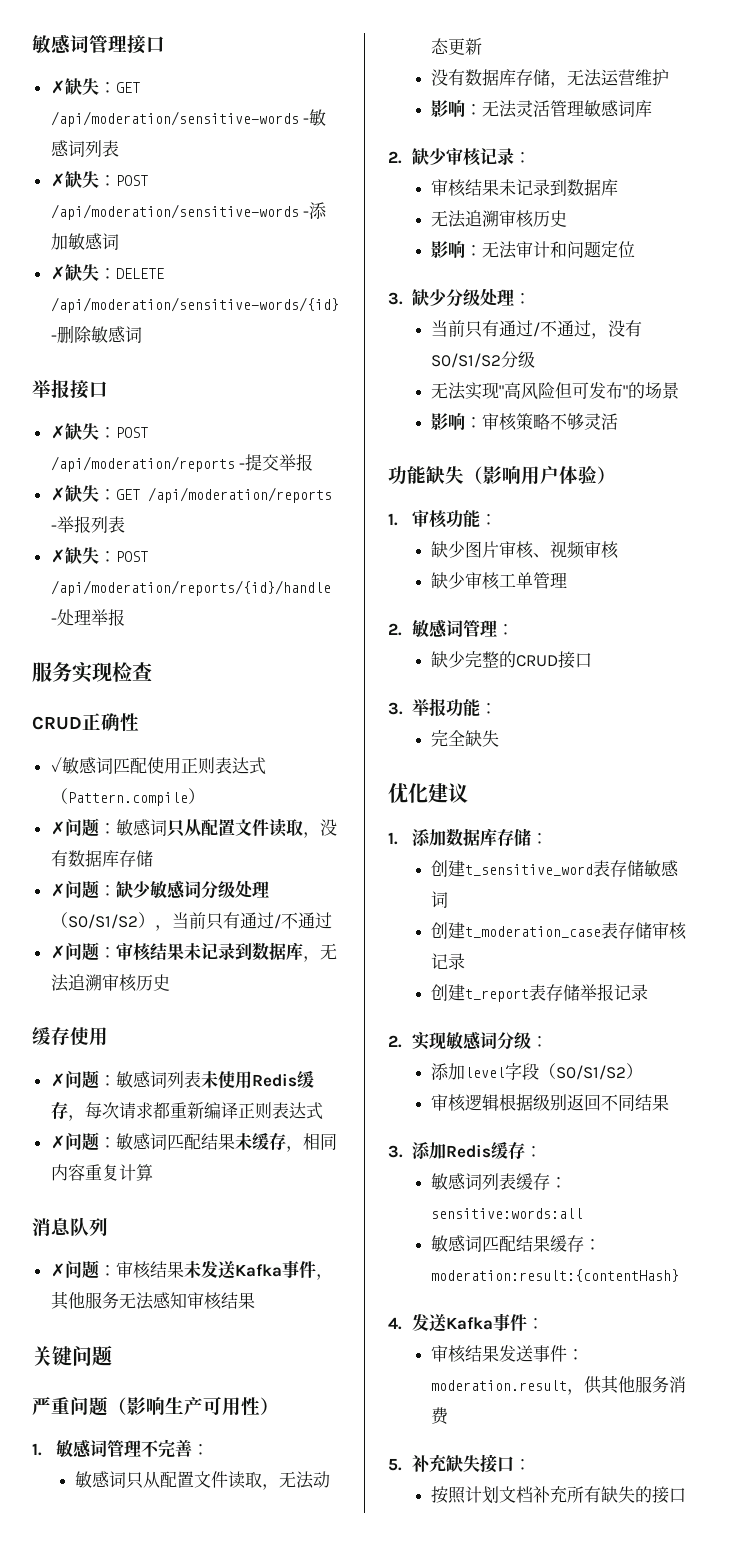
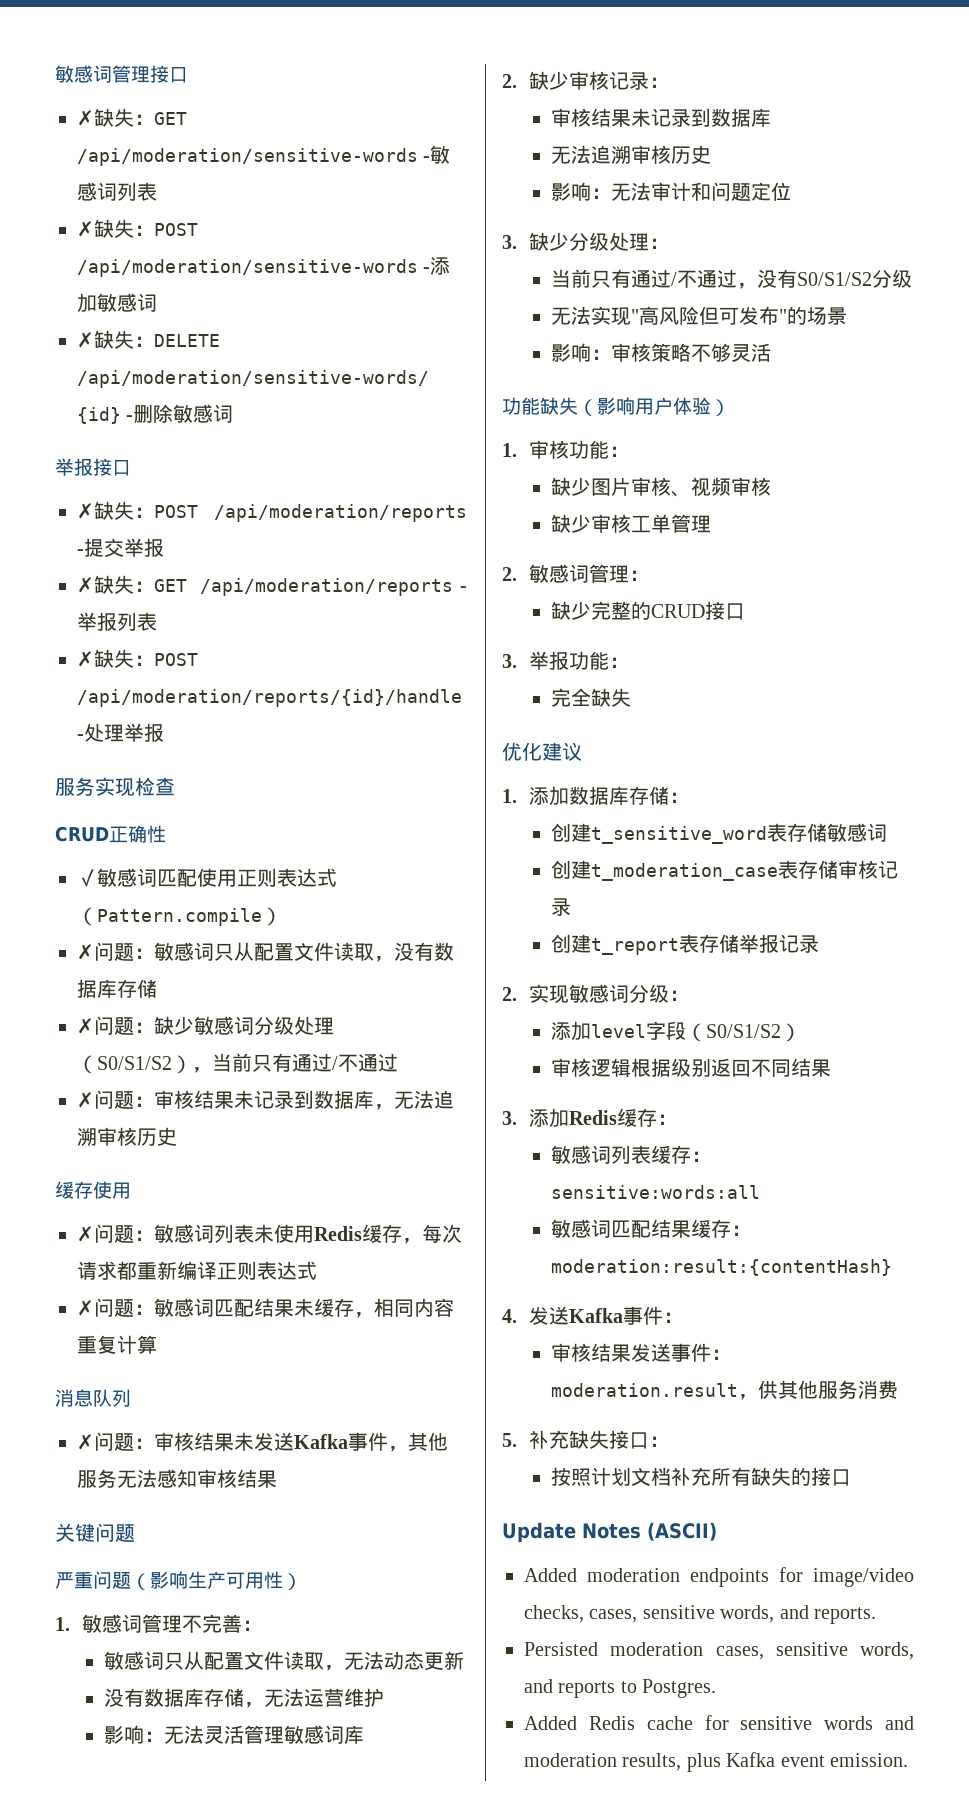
+ Update Notes (ASCII)
+ Added moderation endpoints for image/video checks, cases, sensitive words, and reports.
+ Persisted moderation cases, sensitive words, and reports to Postgres.
+ Added Redis cache for sensitive words and moderation results, plus Kafka event emission.

